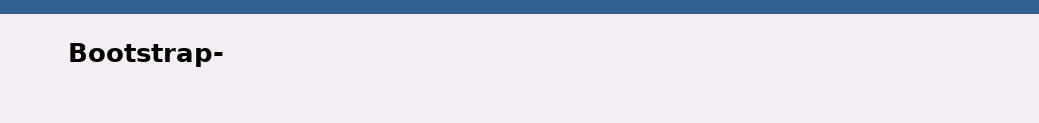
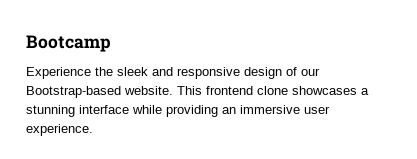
- Bootstrap-
+ Bootcamp
+ Experience the sleek and responsive design of our Bootstrap-based website. This frontend clone showcases a stunning interface while providing an immersive user experience.

